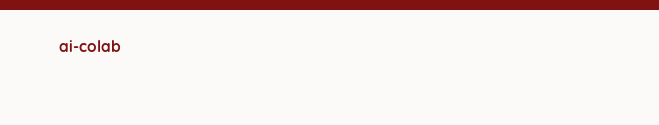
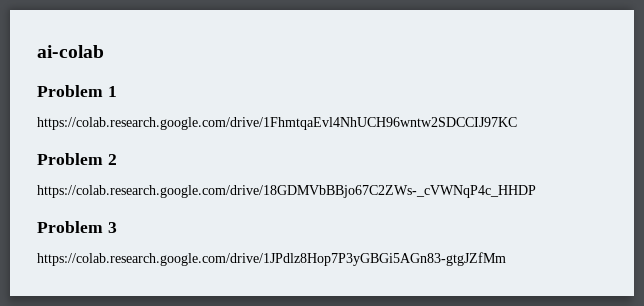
+ Problem 1
+ https://colab.research.google.com/drive/1FhmtqaEvl4NhUCH96wntw2SDCCIJ97KC
+ Problem 2
+ https://colab.research.google.com/drive/18GDMVbBBjo67C2ZWs-_cVWNqP4c_HHDP
+ Problem 3
+ https://colab.research.google.com/drive/1JPdlz8Hop7P3yGBGi5AGn83-gtgJZfMm

